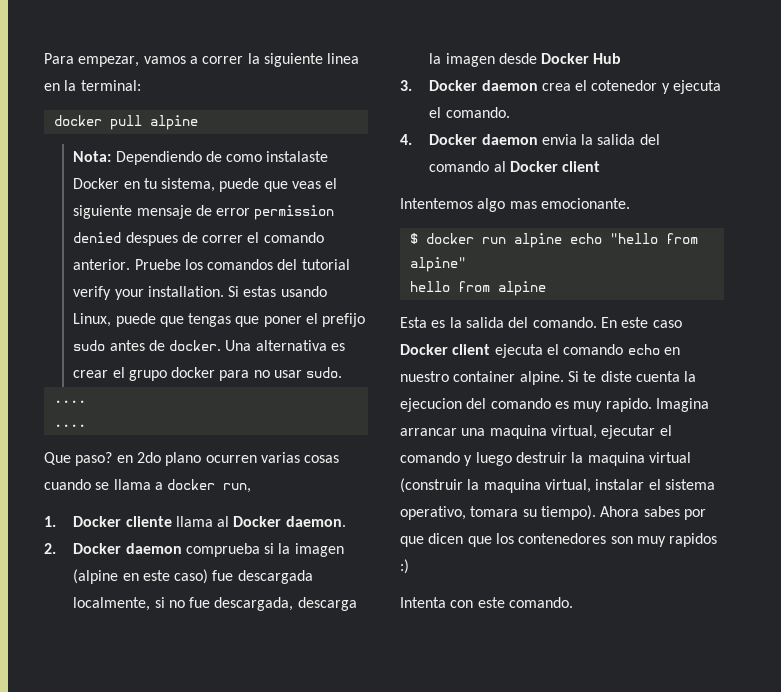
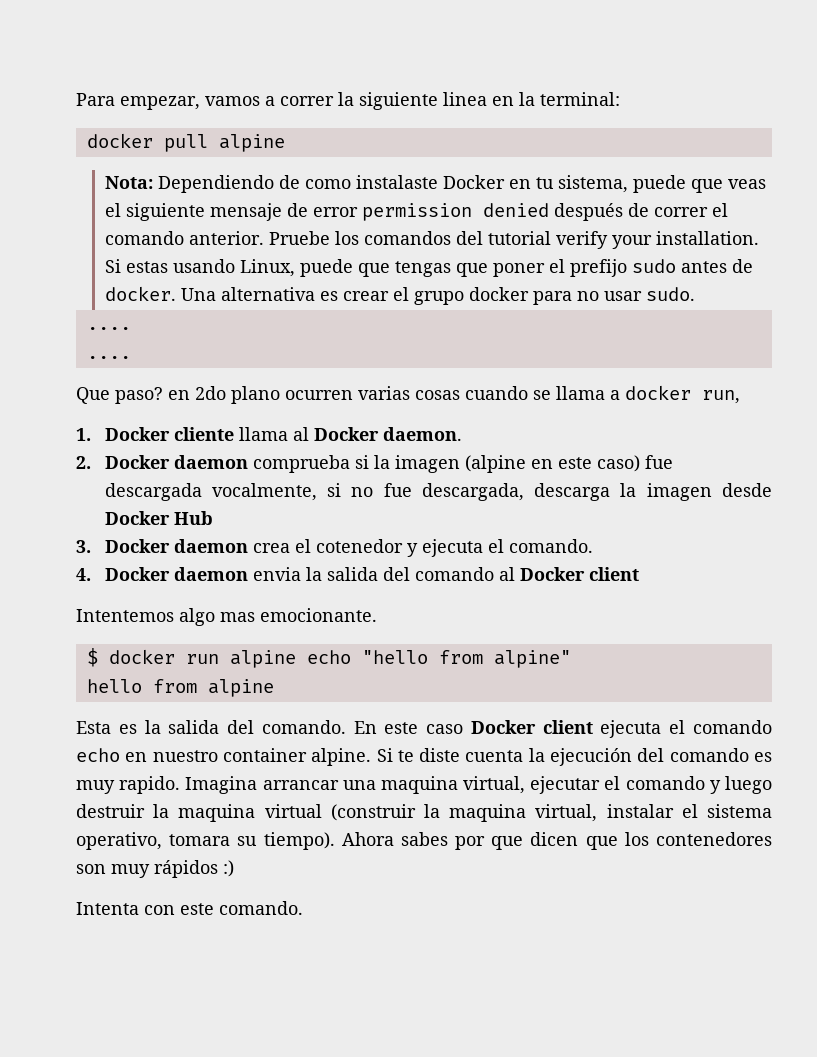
- Nota: Dependiendo de como instalaste Docker en tu sistema, puede que veas el siguiente mensaje de error permission denied despues de correr el comando anterior.
+ Nota: Dependiendo de como instalaste Docker en tu sistema, puede que veas el siguiente mensaje de error permission denied después de correr el comando anterior.
- 2. Docker daemon comprueba si la imagen (alpine en este caso) fue descargada localmente, si no fue descargada, descarga la imagen desde Docker Hub
+ 2. Docker daemon comprueba si la imagen (alpine en este caso) fue descargada vocalmente, si no fue descargada, descarga la imagen desde Docker Hub
- Si te diste cuenta la ejecucion del comando es muy rapido.
+ Si te diste cuenta la ejecución del comando es muy rapido.
- Ahora sabes por que dicen que los contenedores son muy rapidos :)
+ Ahora sabes por que dicen que los contenedores son muy rápidos :)

